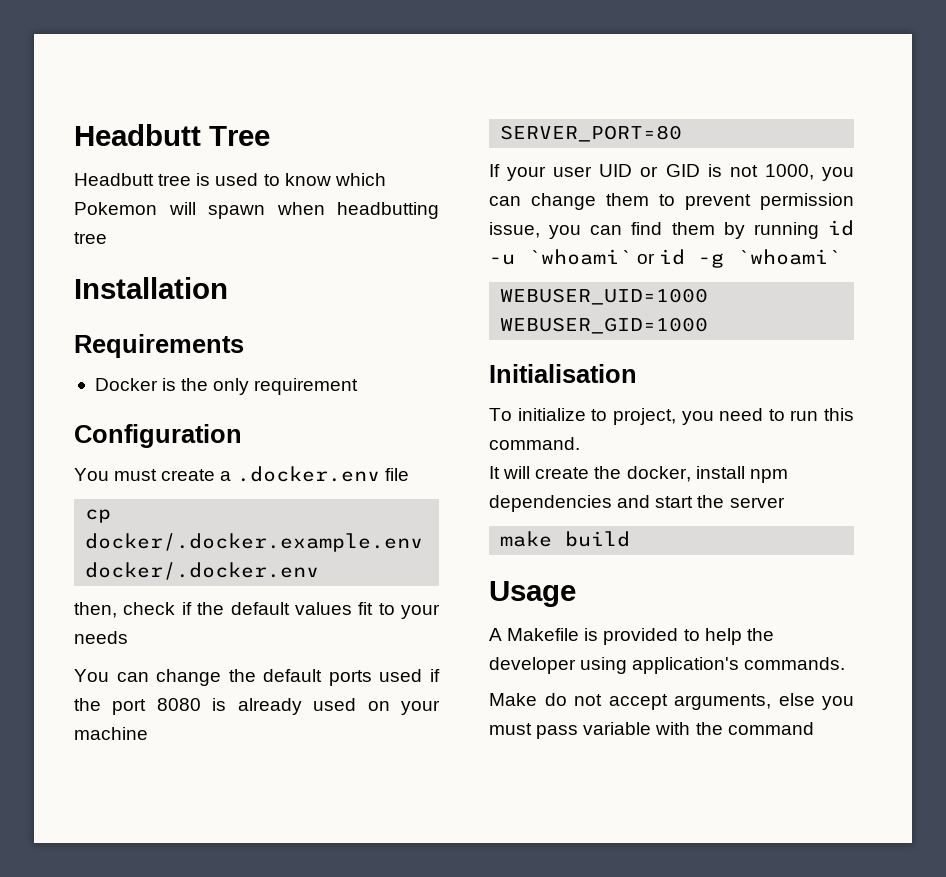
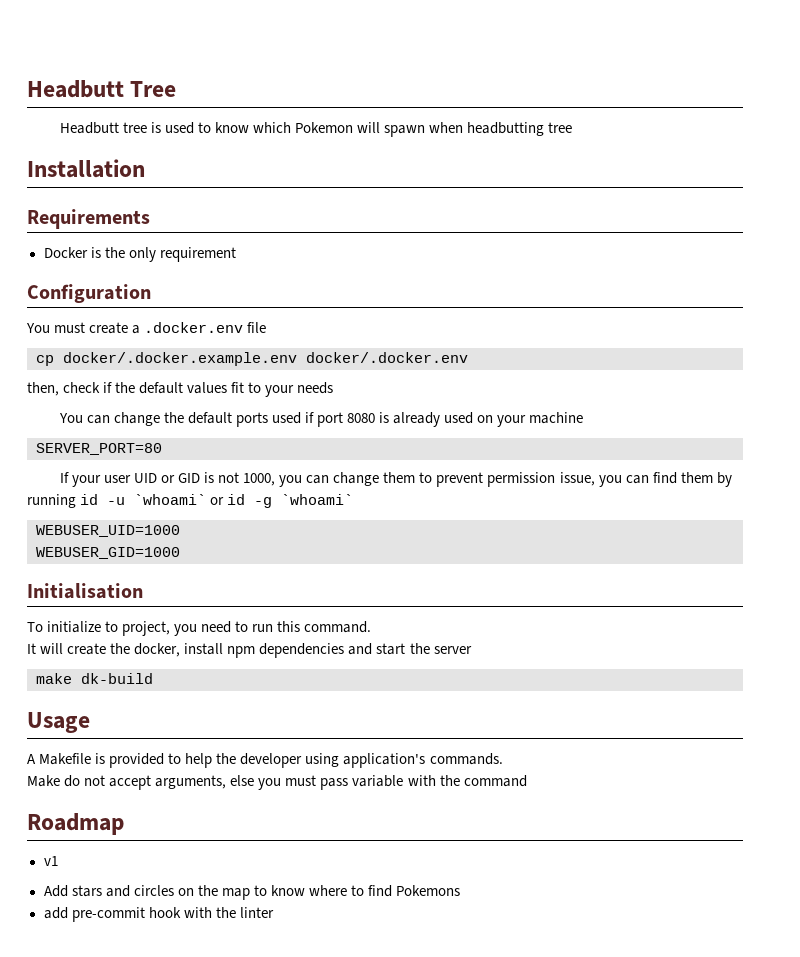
- You can change the default ports used if the port 8080 is already used on your machine
+ You can change the default ports used if port 8080 is already used on your machine
- make build
+ make dk-build
+ Roadmap
+ v1
+ Add stars and circles on the map to know where to find Pokemons
+ add pre-commit hook with the linter

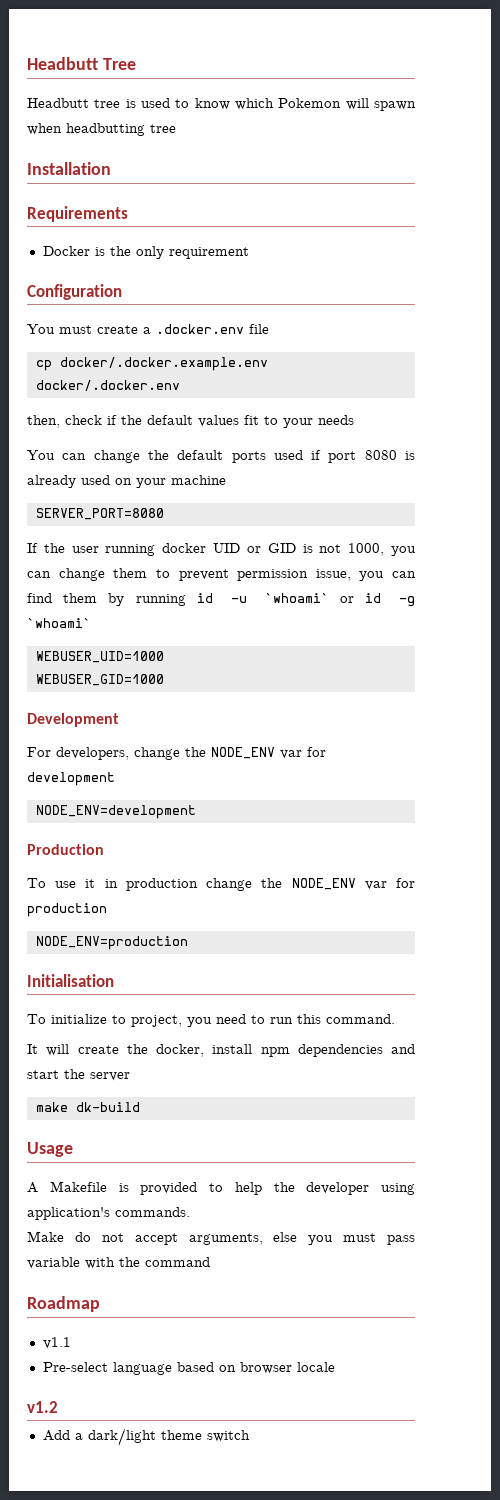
- SERVER_PORT=80
+ SERVER_PORT=8080
- If your user UID or GID is not 1000, you can change them to prevent permission issue, you can find them by running id -u `whoami` or id -g `whoami`
+ If the user running docker UID or GID is not 1000, you can change them to prevent permission issue, you can find them by running id -u `whoami` or id -g `whoami`
+ Development
+ For developers, change the NODE_ENV var for development
+ NODE_ENV=development
+ Production
+ To use it in production change the NODE_ENV var for production
+ NODE_ENV=production
- v1
- Add stars and circles on the map to know where to find Pokemons
- add pre-commit hook with the linter
+ v1.1
+ Pre-select language based on browser locale
+ v1.2
+ Add a dark/light theme switch

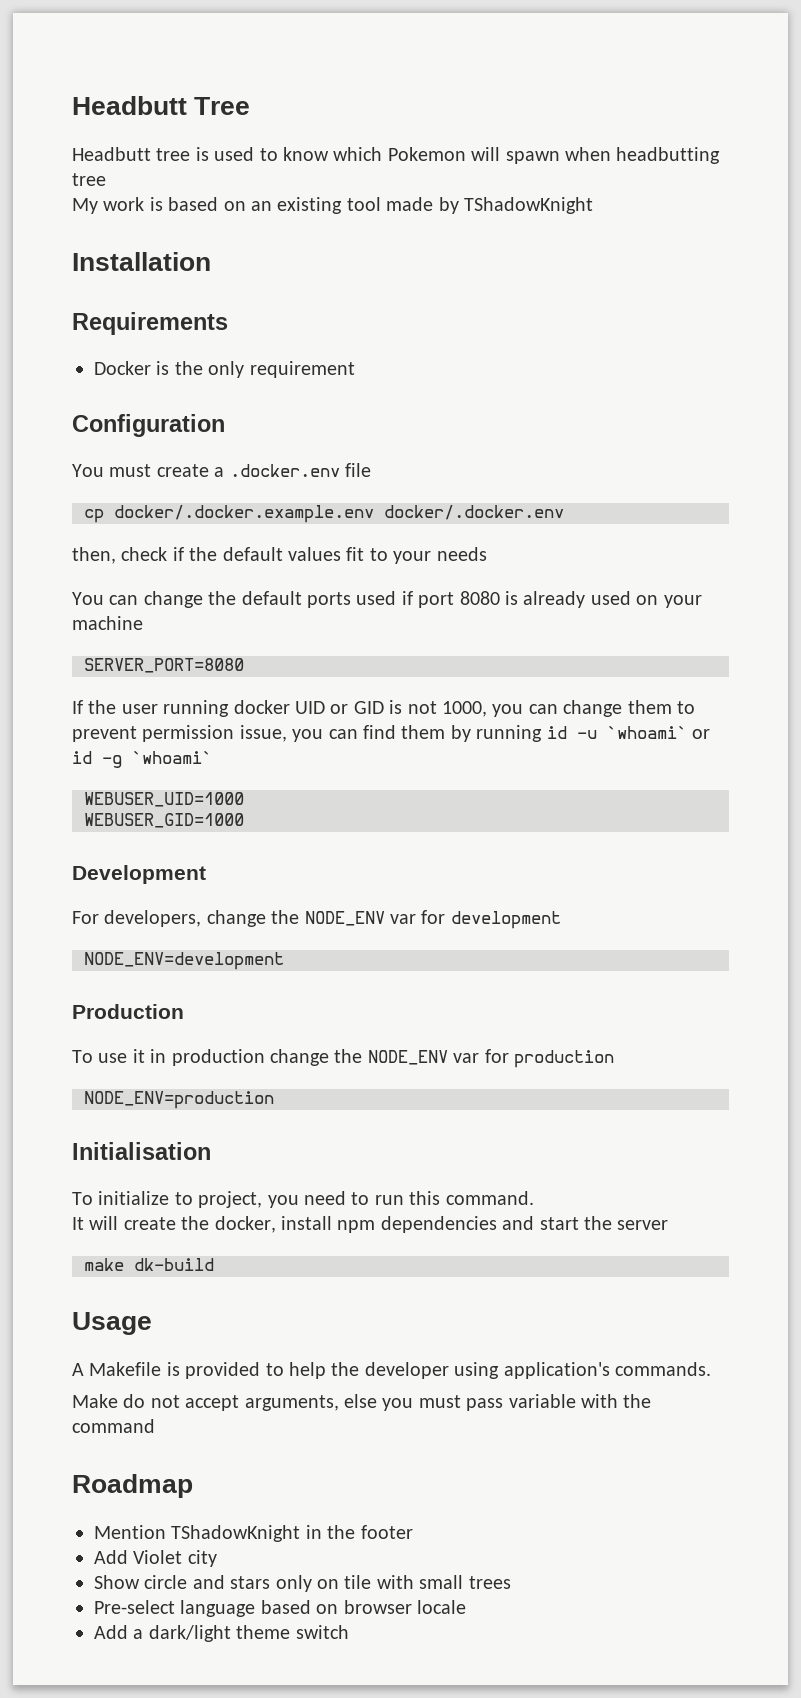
+ My work is based on an existing tool made by TShadowKnight
- v1.1
+ Mention TShadowKnight in the footer
+ Add Violet city
+ Show circle and stars only on tile with small trees
- v1.2

